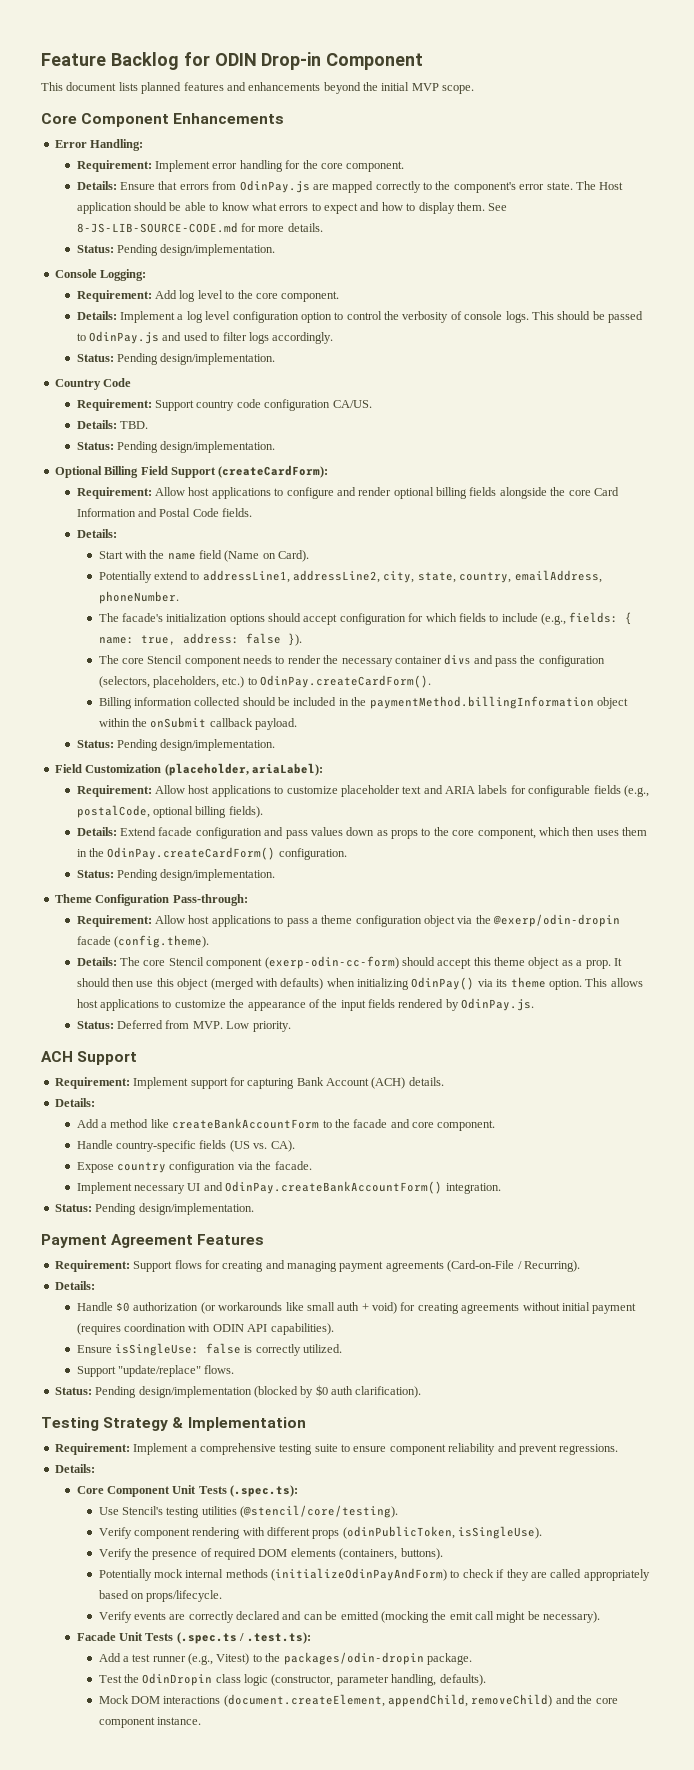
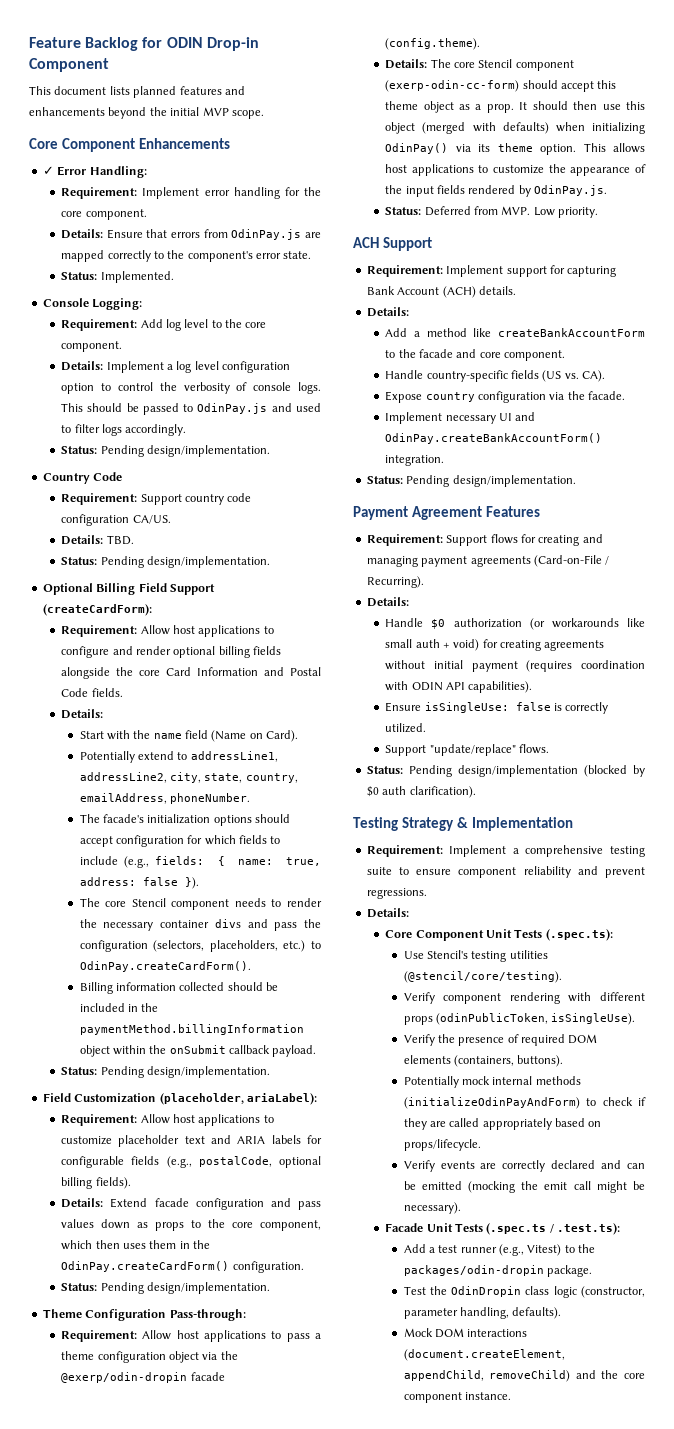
- Error Handling:
+ ✓ Error Handling:
- Details: Ensure that errors from OdinPay.js are mapped correctly to the component's error state. The Host application should be able to know what errors to expect and how to display them. See 8-JS-LIB-SOURCE-CODE.md for more details.
- Status: Pending design/implementation.
+ Details: Ensure that errors from OdinPay.js are mapped correctly to the component's error state.
+ Status: Implemented.

